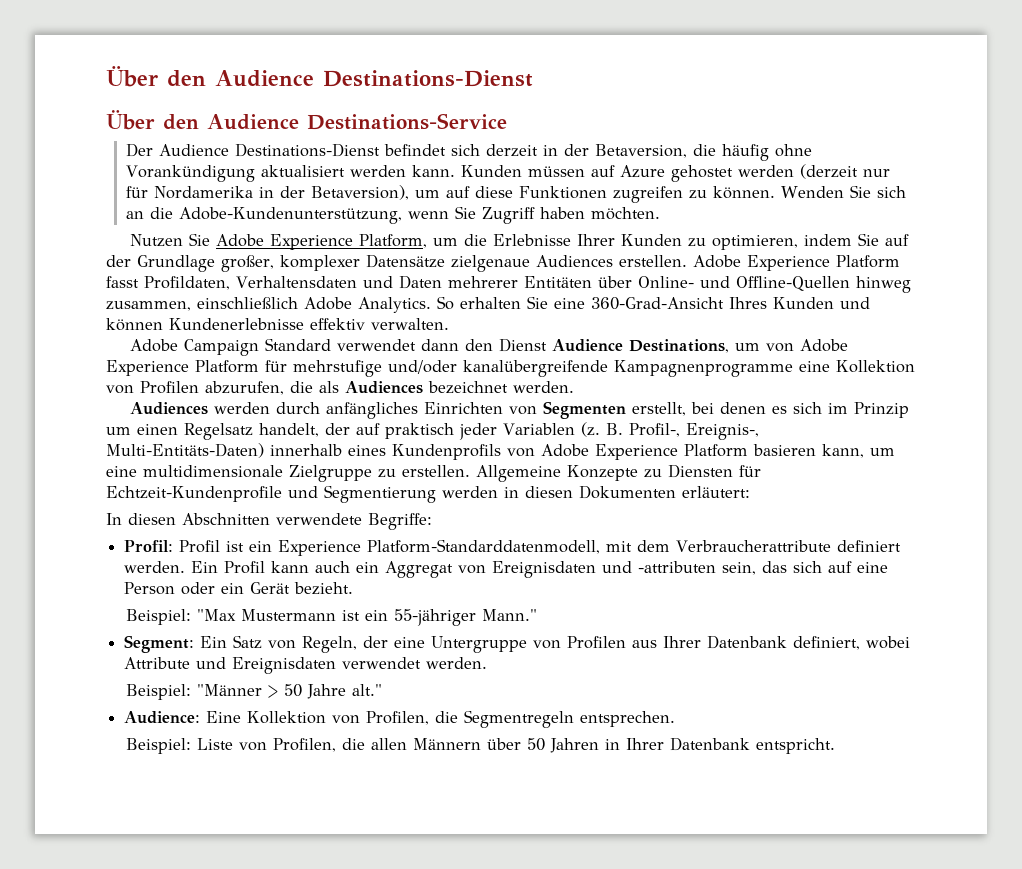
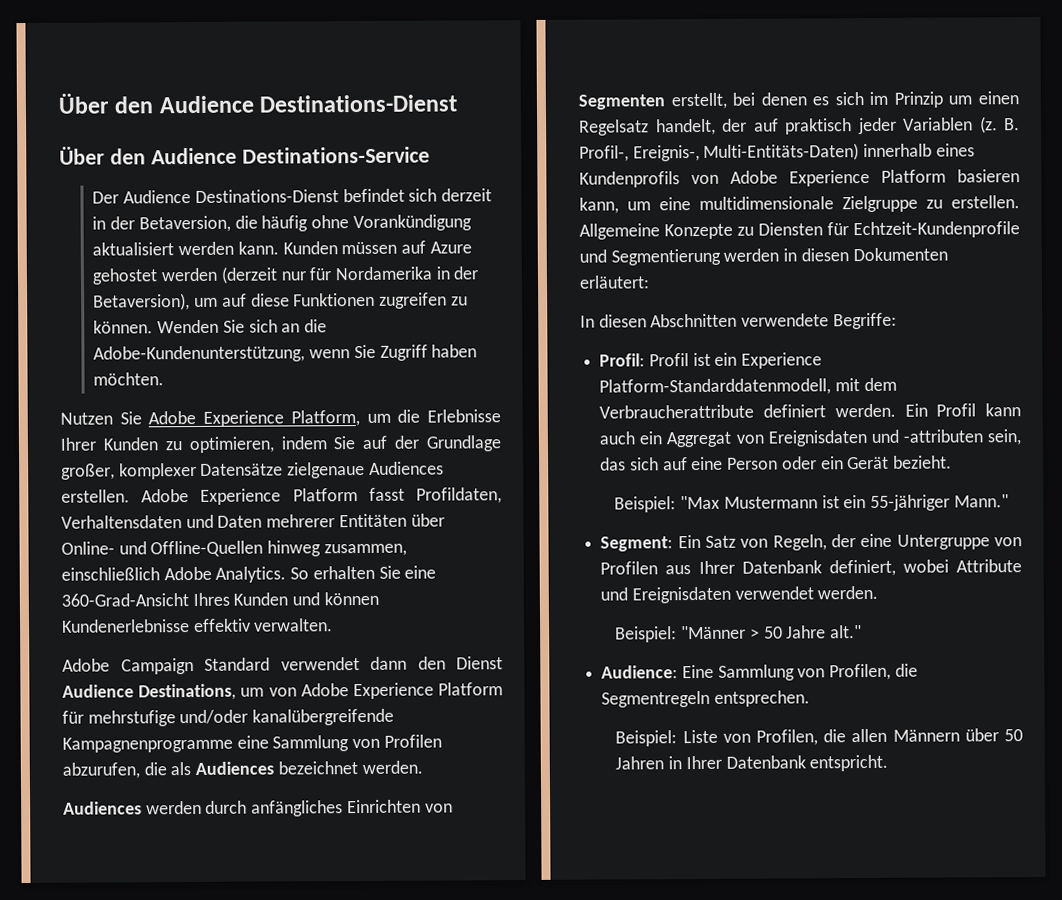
- Adobe Campaign Standard verwendet dann den Dienst Audience Destinations, um von Adobe Experience Platform für mehrstufige und/oder kanalübergreifende Kampagnenprogramme eine Kollektion von Profilen abzurufen, die als Audiences bezeichnet werden.
+ Adobe Campaign Standard verwendet dann den Dienst Audience Destinations, um von Adobe Experience Platform für mehrstufige und/oder kanalübergreifende Kampagnenprogramme eine Sammlung von Profilen abzurufen, die als Audiences bezeichnet werden.
- Audience: Eine Kollektion von Profilen, die Segmentregeln entsprechen.
+ Audience: Eine Sammlung von Profilen, die Segmentregeln entsprechen.

